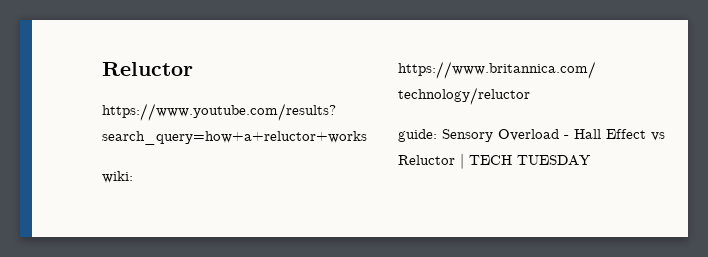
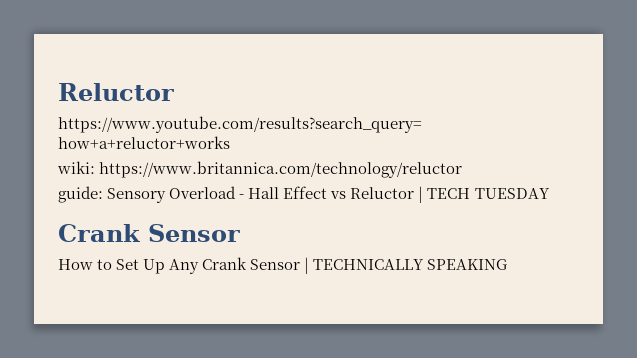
  guide: Sensory Overload - Hall Effect vs Reluctor | TECH TUESDAY
+ Crank Sensor
+ How to Set Up Any Crank Sensor | TECHNICALLY SPEAKING

